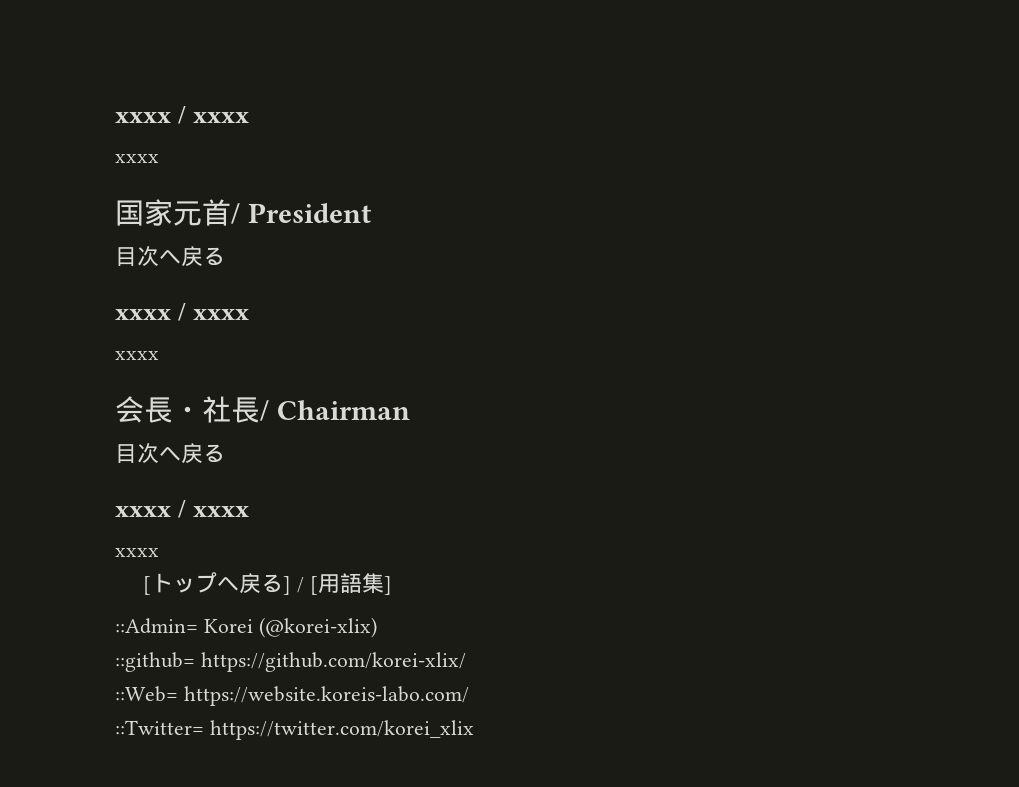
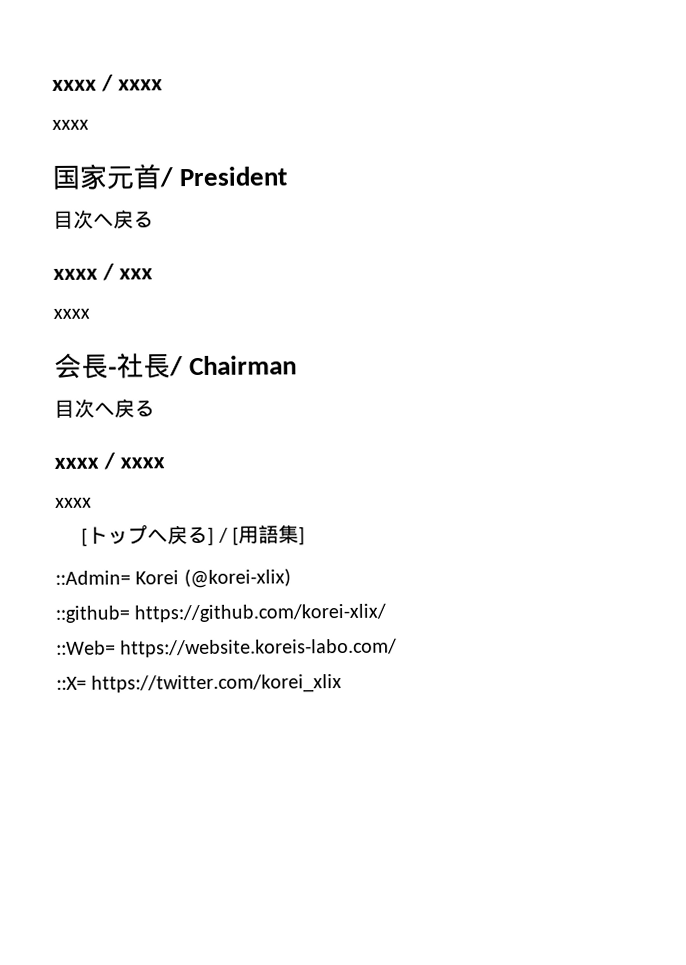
  国家元首/ President
  目次へ戻る
- xxxx / xxxx
+ xxxx / xxx
- 会長・社長/ Chairman
+ 会長-社長/ Chairman
- ::Twitter= https://twitter.com/korei_xlix
+ ::X= https://twitter.com/korei_xlix

